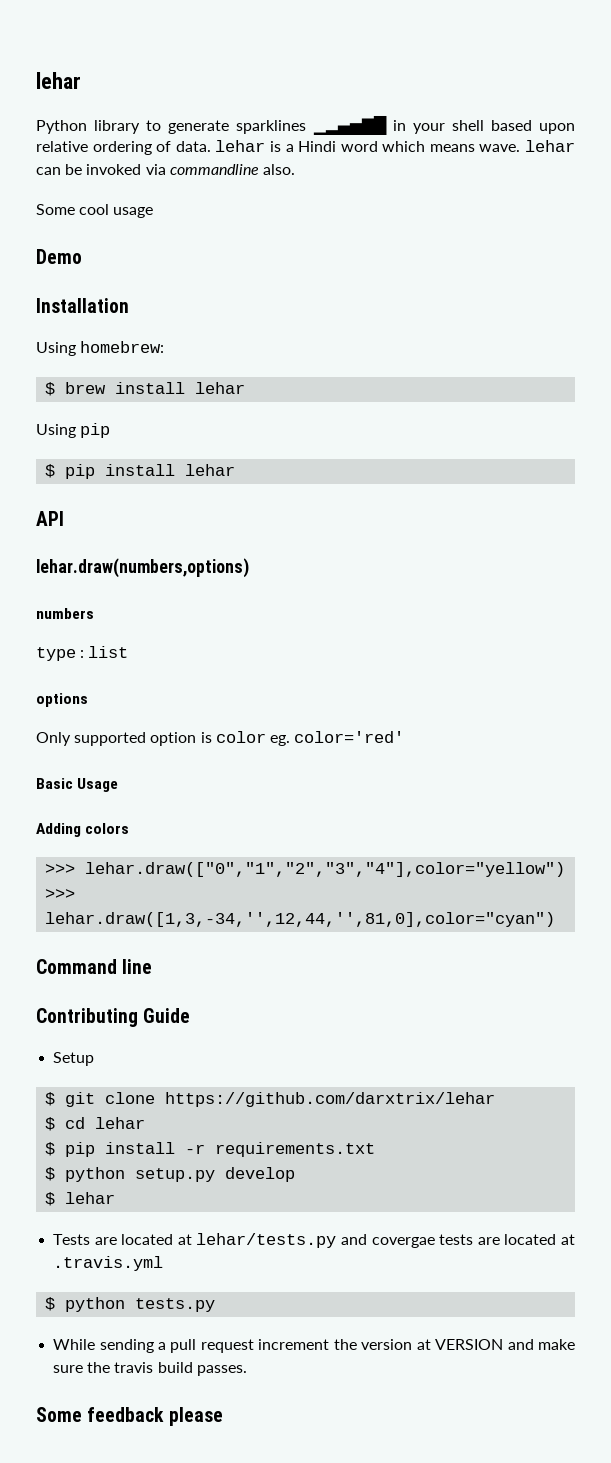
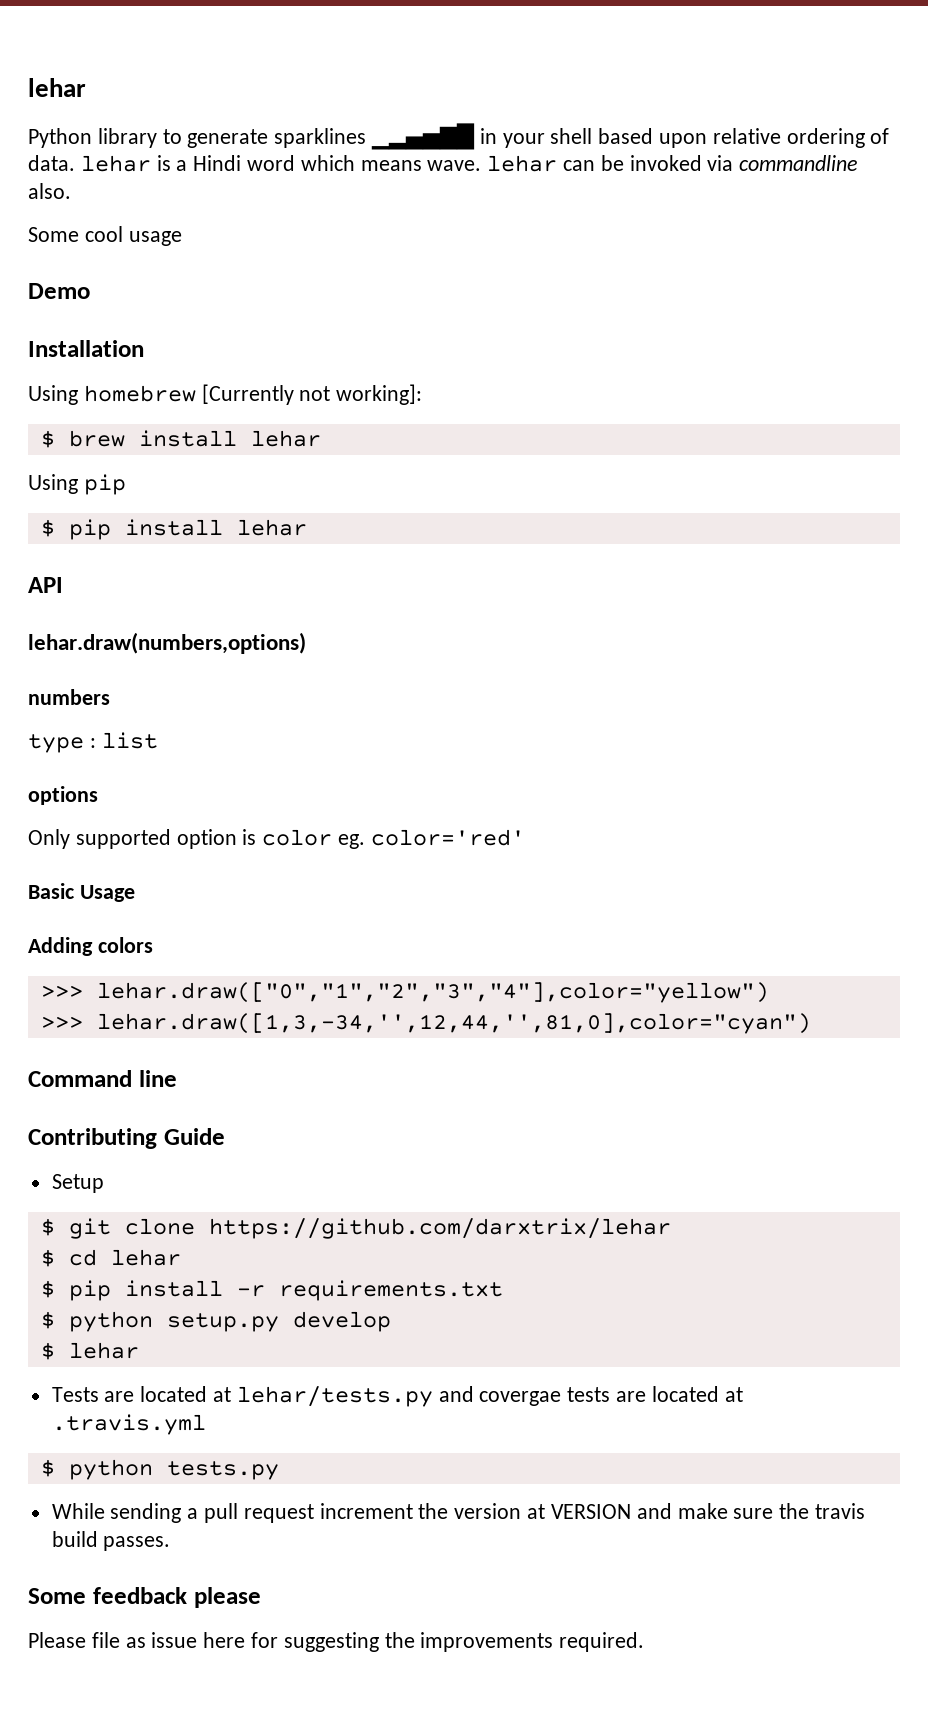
- Using homebrew:
+ Using homebrew [Currently not working]:
+ Please file as issue here for suggesting the improvements required.

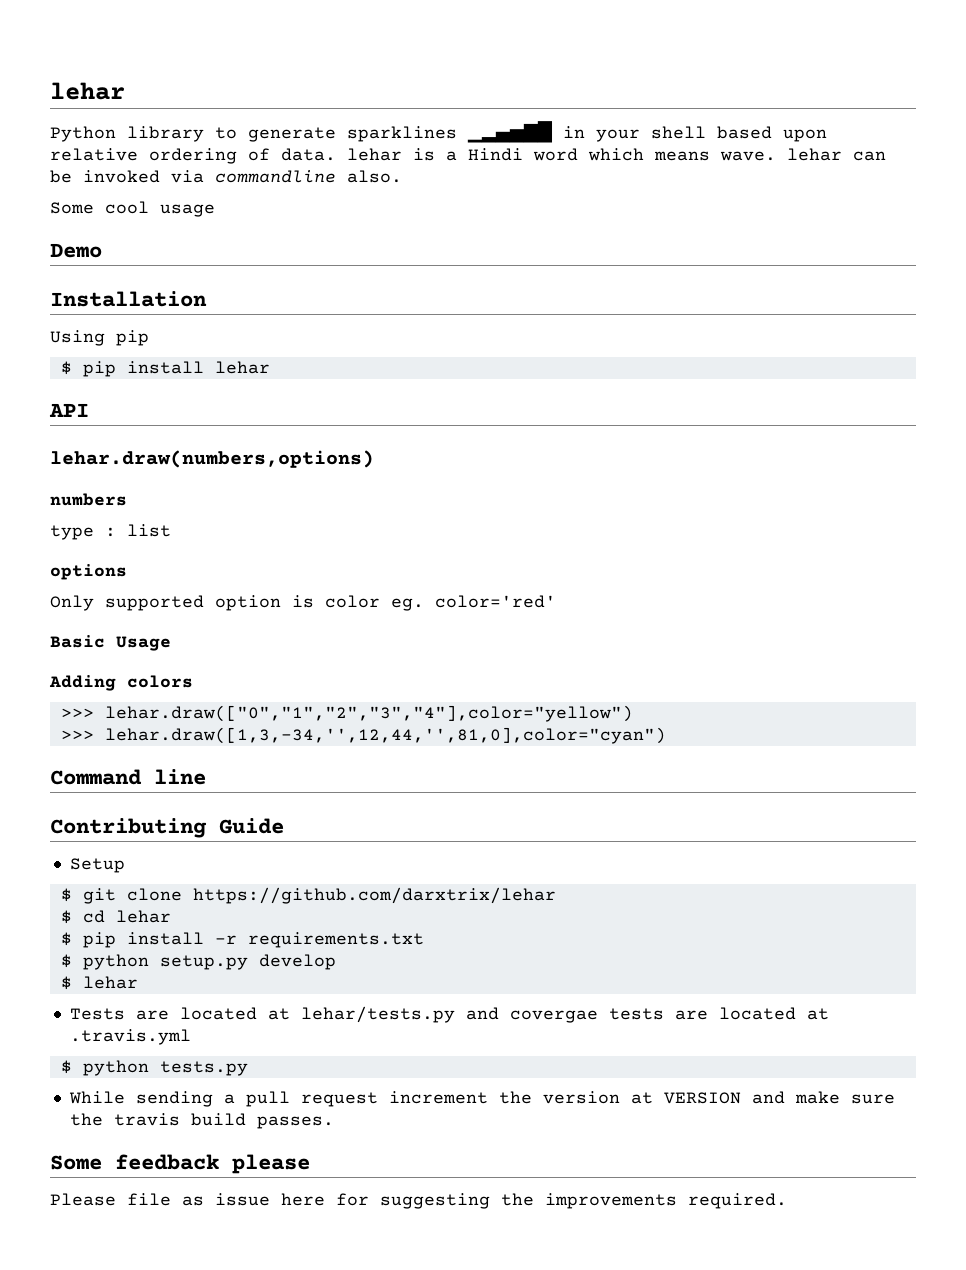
- Using homebrew [Currently not working]:
- $ brew install lehar

